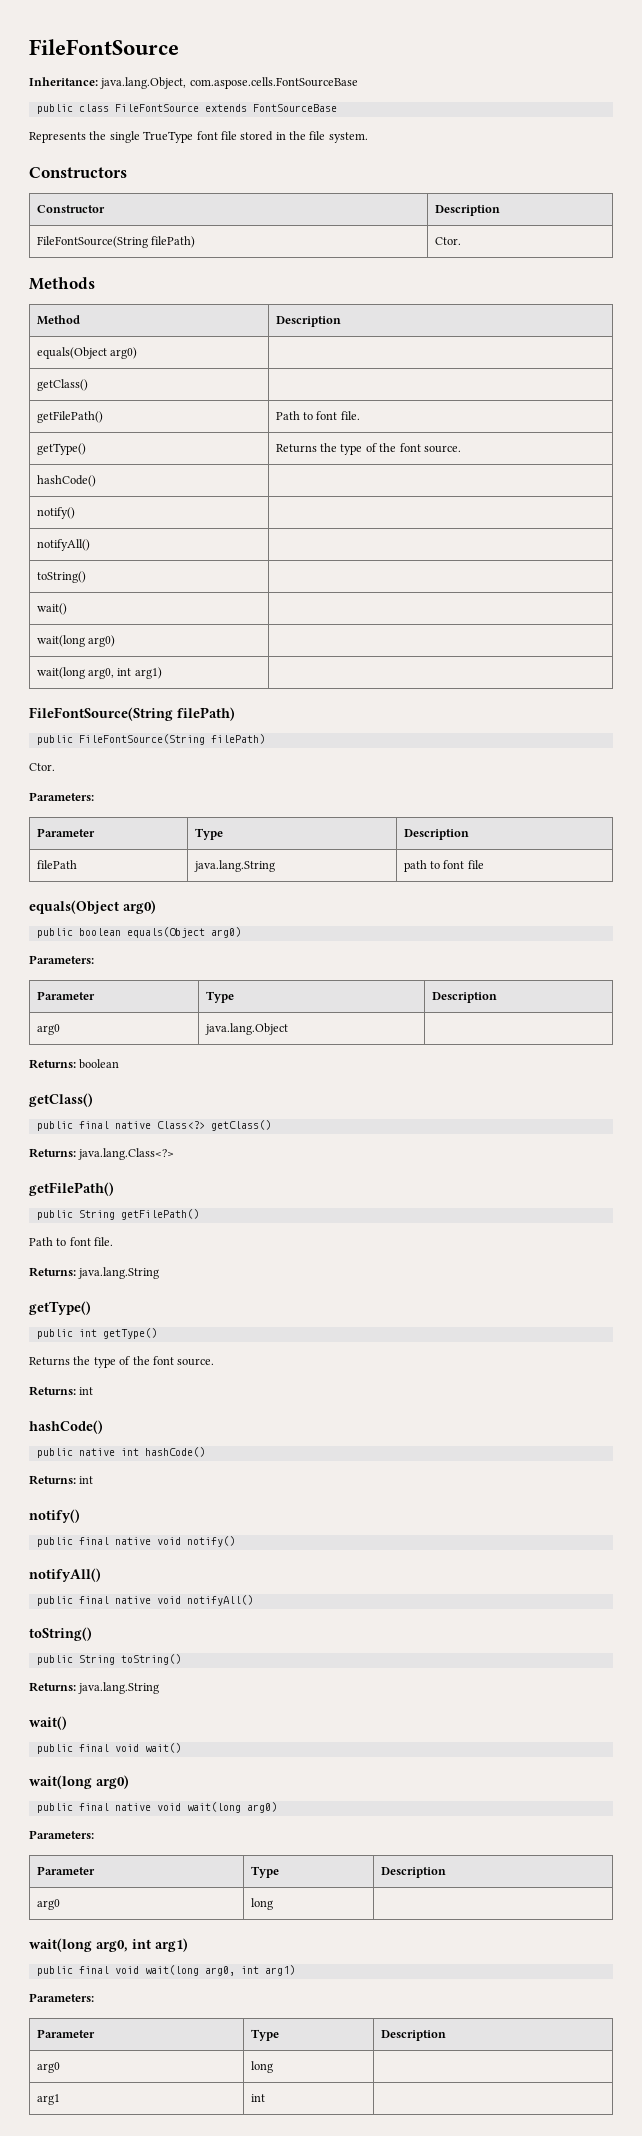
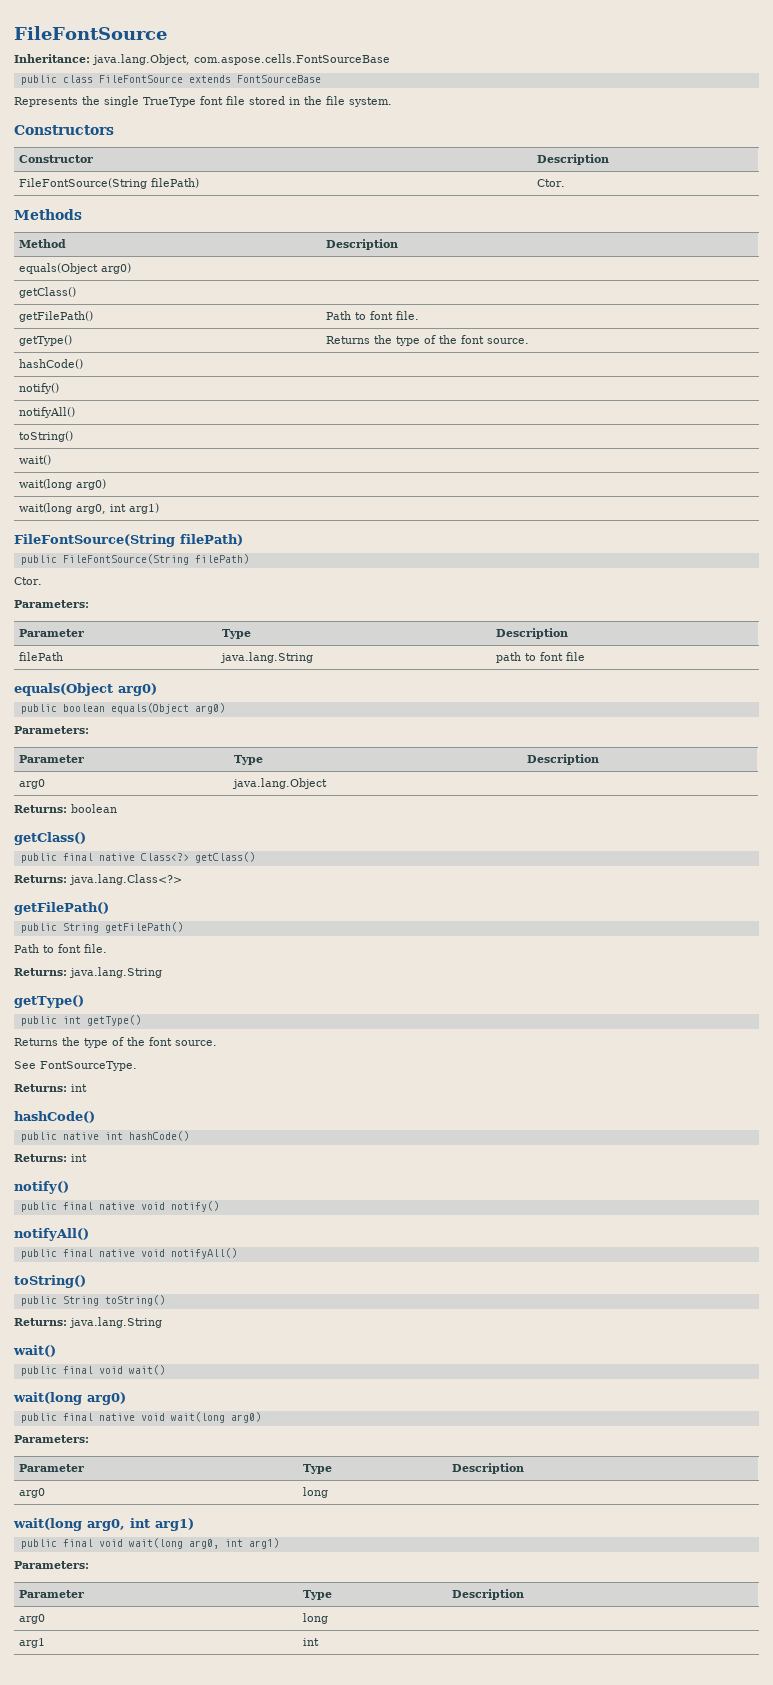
+ See FontSourceType.

